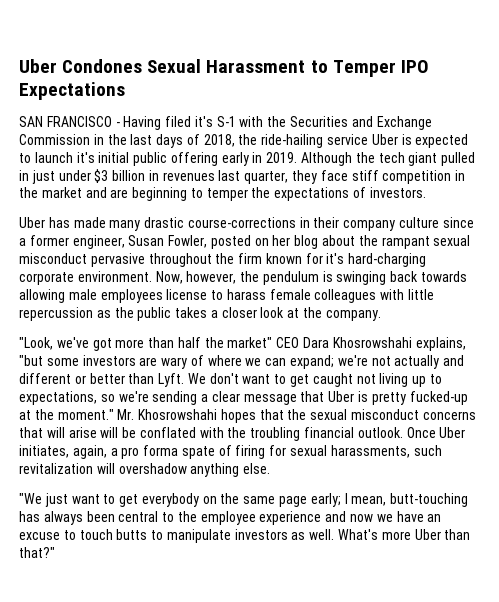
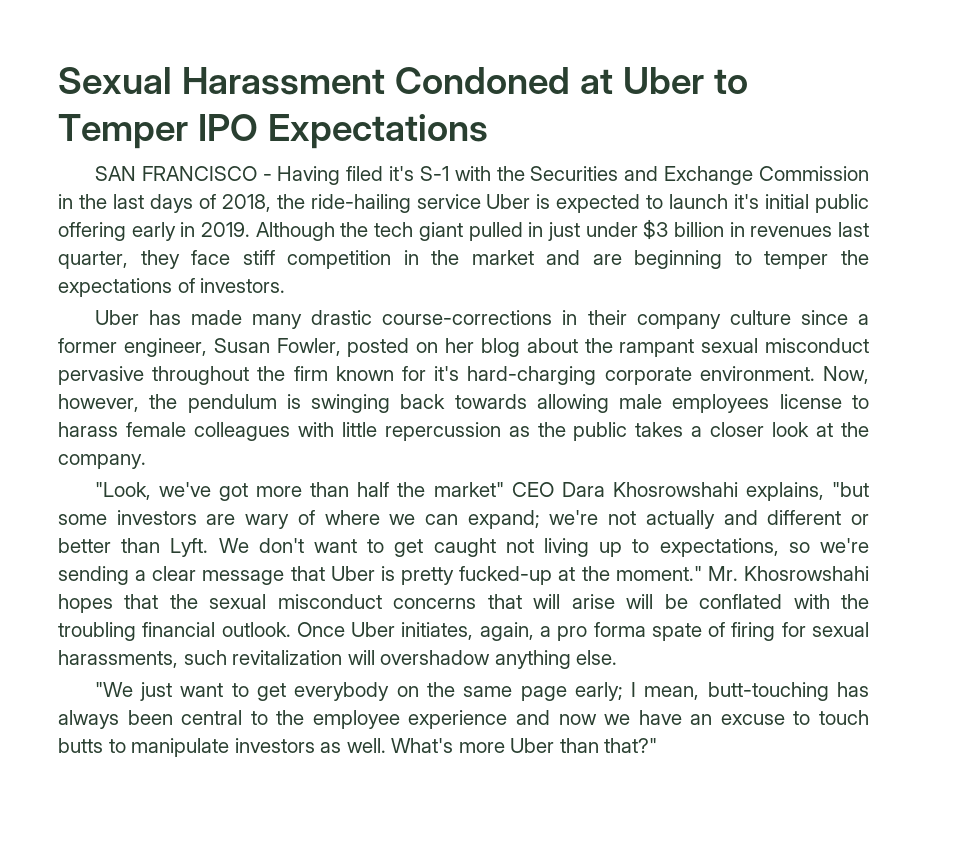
- Uber Condones Sexual Harassment to Temper IPO Expectations
+ Sexual Harassment Condoned at Uber to Temper IPO Expectations

